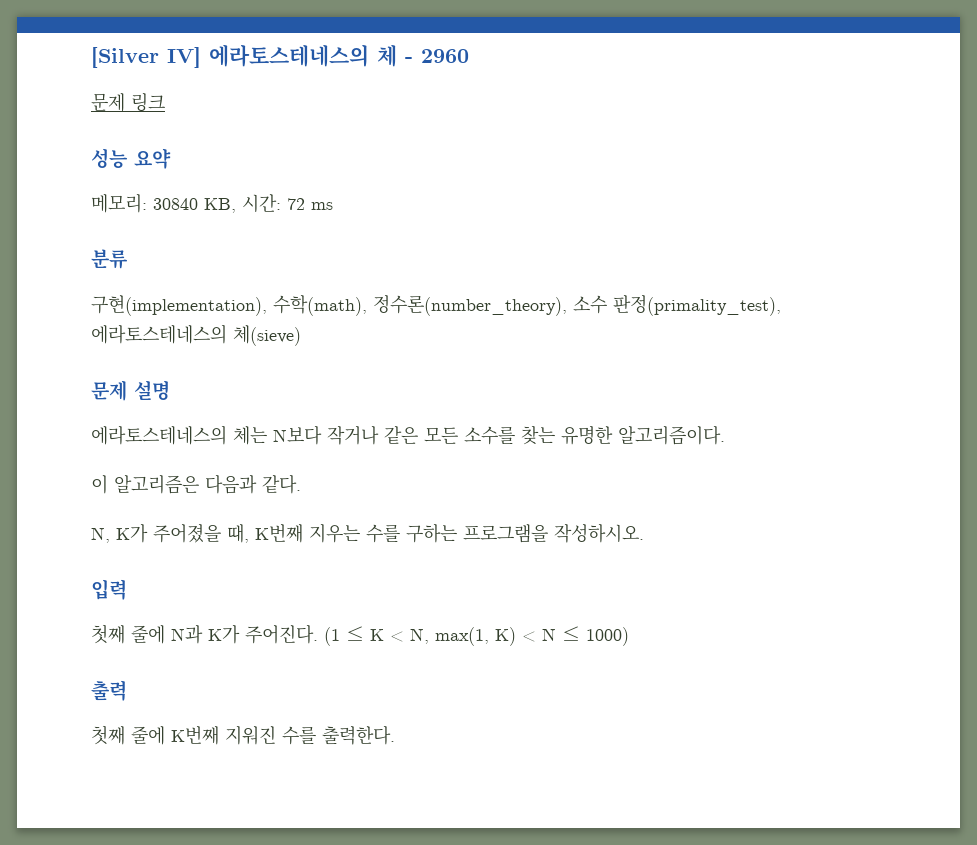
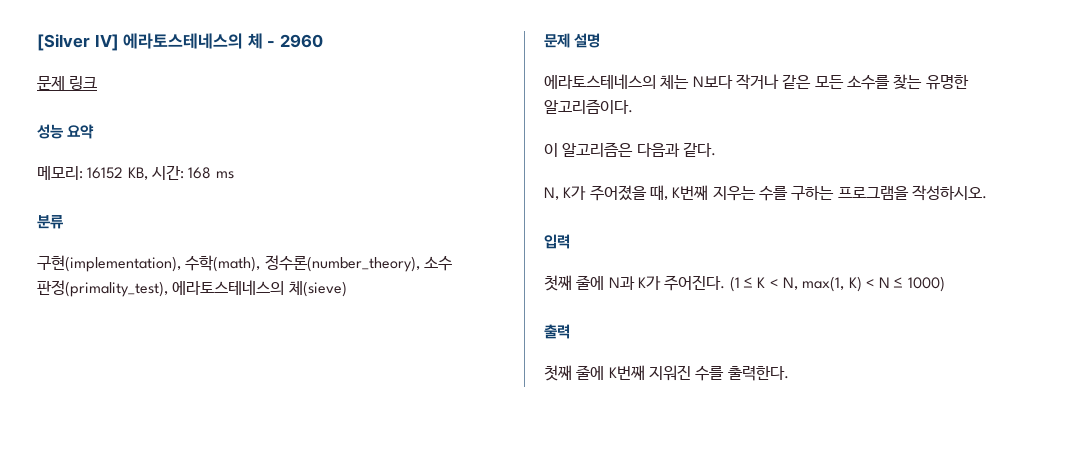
- 메모리: 30840 KB, 시간: 72 ms
+ 메모리: 16152 KB, 시간: 168 ms

